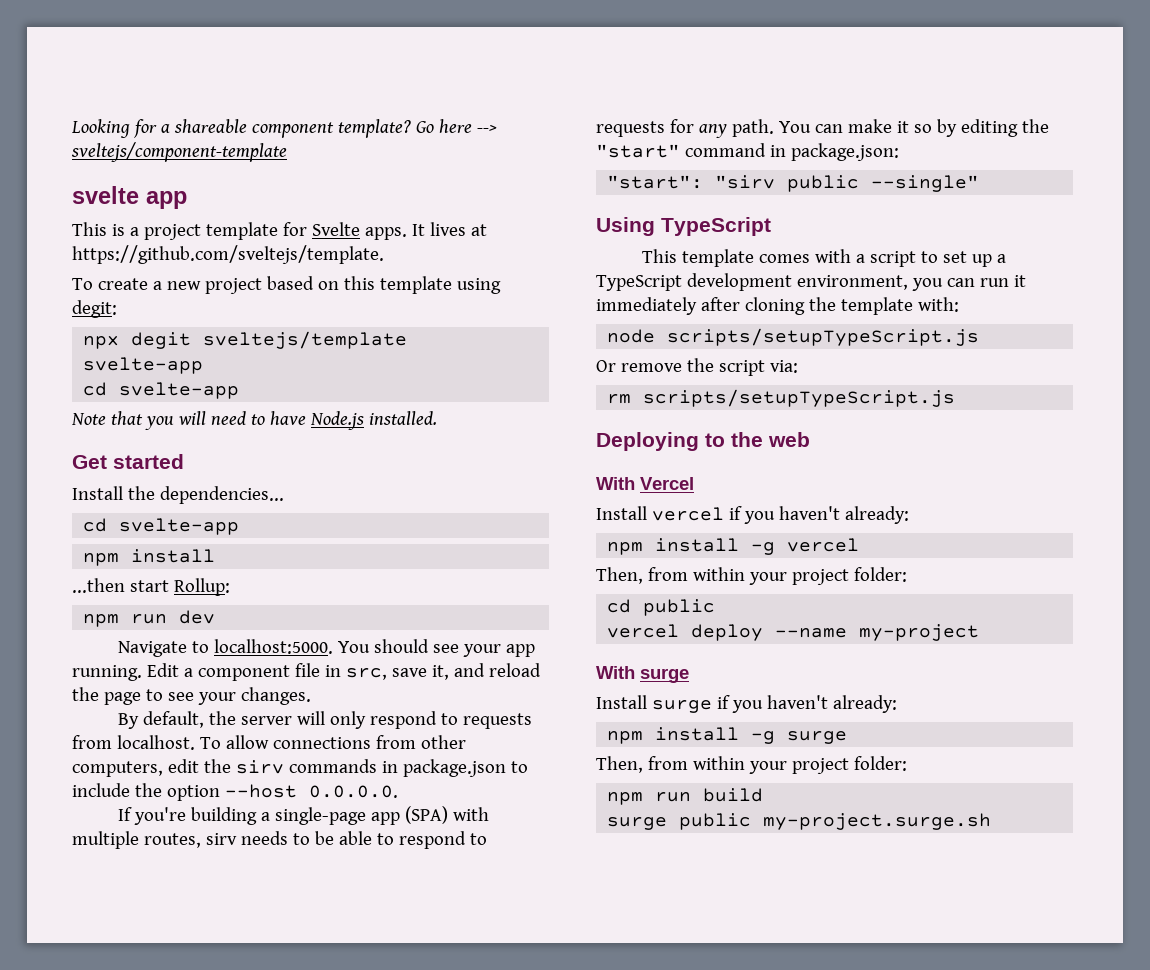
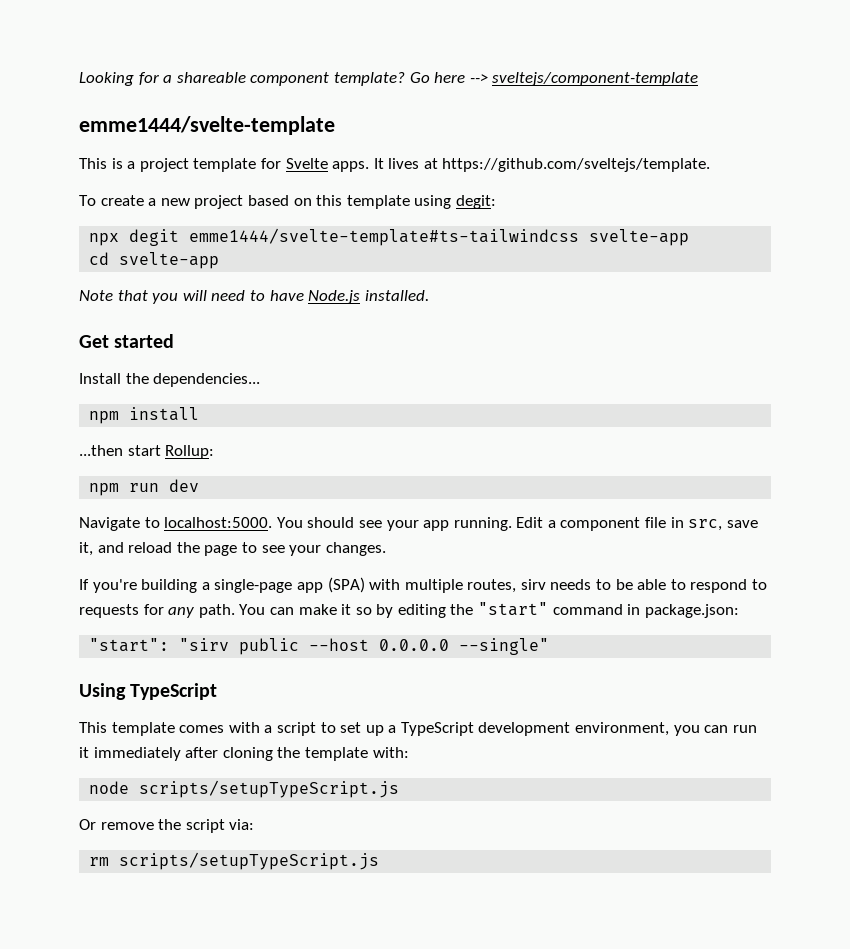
- svelte app
+ emme1444/svelte-template
- npx degit sveltejs/template svelte-app
+ npx degit emme1444/svelte-template#ts-tailwindcss svelte-app
  Install the dependencies...
- cd svelte-app
- By default, the server will only respond to requests from localhost. To allow connections from other computers, edit the sirv commands in package.json to include the option --host 0.0.0.0.
- "start": "sirv public --single"
+ "start": "sirv public --host 0.0.0.0 --single"
- Deploying to the web
- With Vercel
- Install vercel if you haven't already:
- npm install -g vercel
- Then, from within your project folder:
- cd public
- vercel deploy --name my-project
- With surge
- Install surge if you haven't already:
- npm install -g surge
- Then, from within your project folder:
- npm run build
- surge public my-project.surge.sh

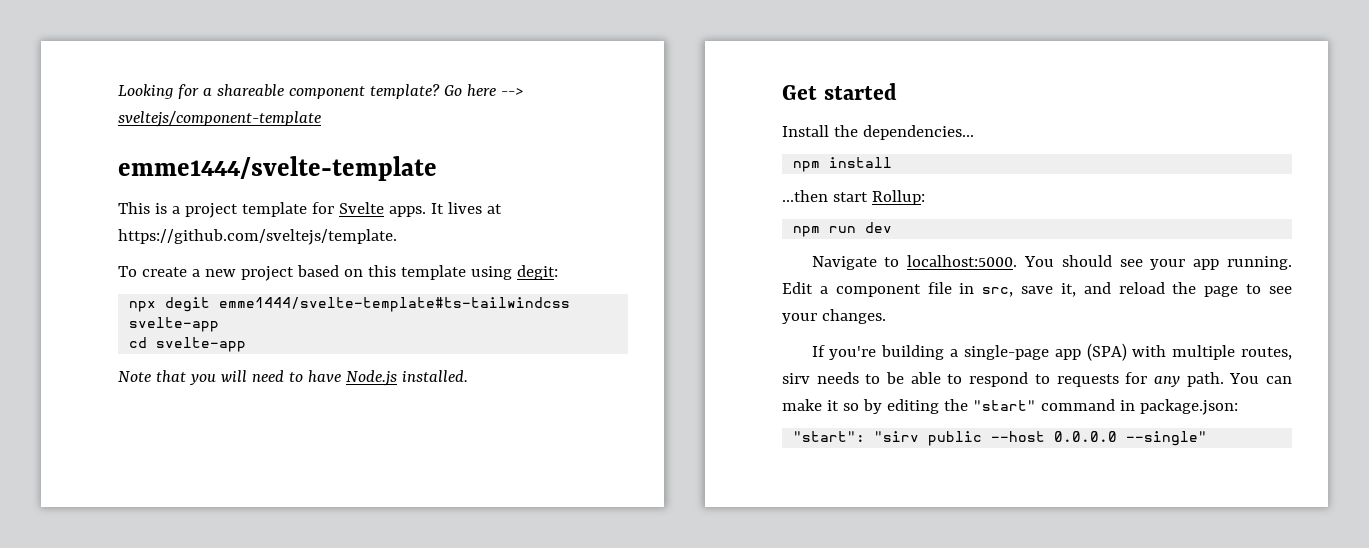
- Using TypeScript
- This template comes with a script to set up a TypeScript development environment, you can run it immediately after cloning the template with:
- node scripts/setupTypeScript.js
- Or remove the script via:
- rm scripts/setupTypeScript.js

